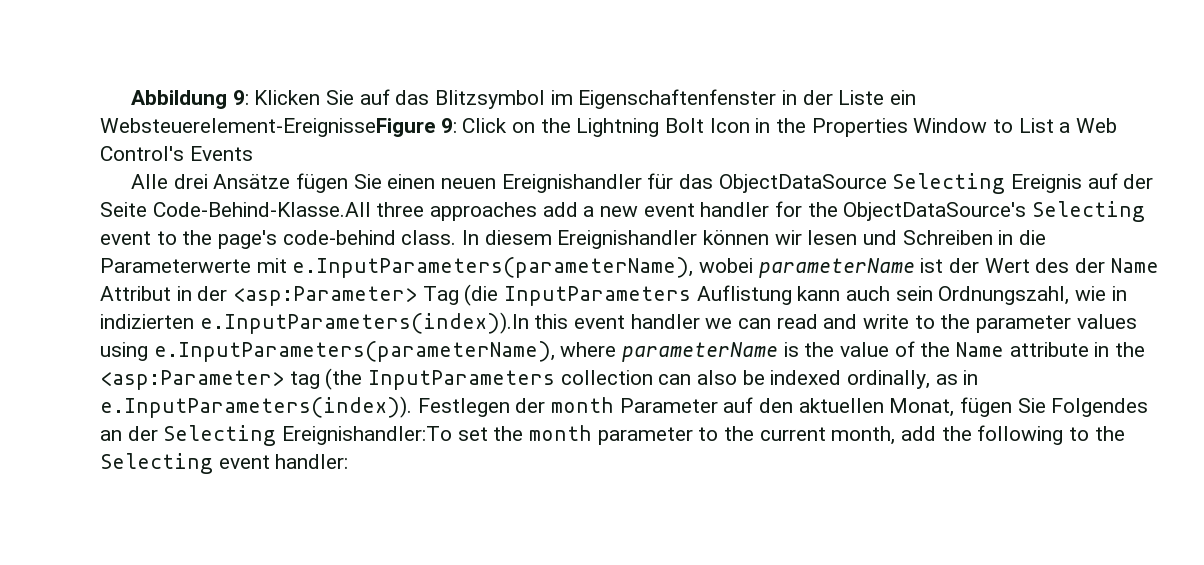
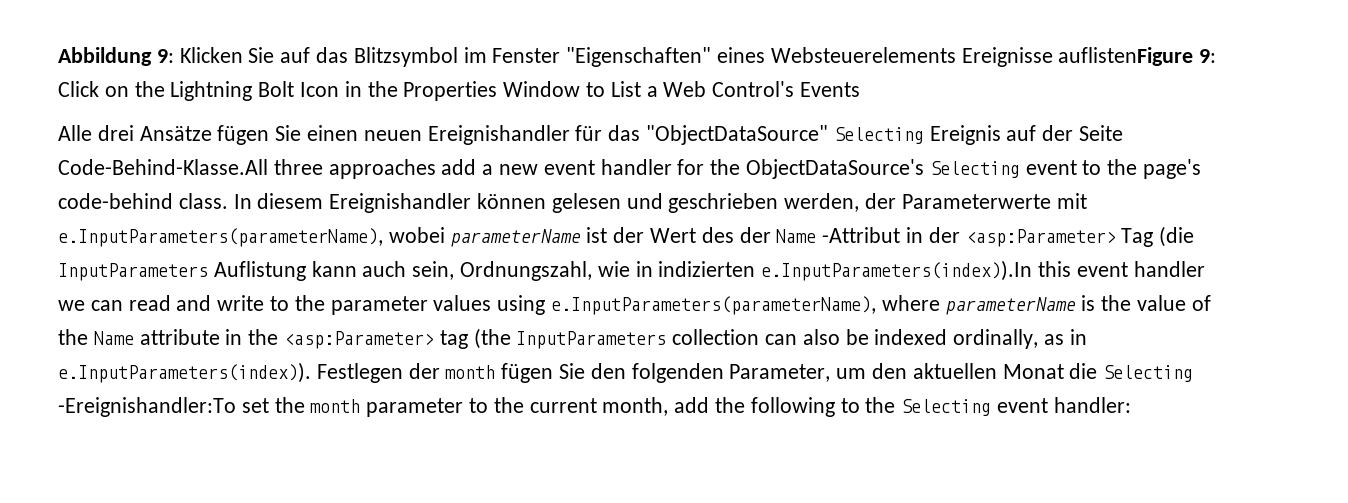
- Abbildung 9: Klicken Sie auf das Blitzsymbol im Eigenschaftenfenster in der Liste ein Websteuerelement-EreignisseFigure 9: Click on the Lightning Bolt Icon in the Properties Window to List a Web Control's Events
+ Abbildung 9: Klicken Sie auf das Blitzsymbol im Fenster "Eigenschaften" eines Websteuerelements Ereignisse auflistenFigure 9: Click on the Lightning Bolt Icon in the Properties Window to List a Web Control's Events
- Alle drei Ansätze fügen Sie einen neuen Ereignishandler für das ObjectDataSource Selecting Ereignis auf der Seite Code-Behind-Klasse.All three approaches add a new event handler for the ObjectDataSource's Selecting event to the page's code-behind class.
+ Alle drei Ansätze fügen Sie einen neuen Ereignishandler für das "ObjectDataSource" Selecting Ereignis auf der Seite Code-Behind-Klasse.All three approaches add a new event handler for the ObjectDataSource's Selecting event to the page's code-behind class.
- In diesem Ereignishandler können wir lesen und Schreiben in die Parameterwerte mit e.InputParameters(parameterName), wobei parameterName ist der Wert des der Name Attribut in der <asp:Parameter> Tag (die InputParameters Auflistung kann auch sein Ordnungszahl, wie in indizierten e.InputParameters(index)).In this event handler we can read and write to the parameter values using e.InputParameters(parameterName), where parameterName is the value of the Name attribute in the <asp:Parameter> tag (the InputParameters collection can also be indexed ordinally, as in e.InputParameters(index)). Festlegen der month Parameter auf den aktuellen Monat, fügen Sie Folgendes an der Selecting Ereignishandler:To set the month parameter to the current month, add the following to the Selecting event handler:
+ In diesem Ereignishandler können gelesen und geschrieben werden, der Parameterwerte mit e.InputParameters(parameterName), wobei parameterName ist der Wert des der Name -Attribut in der <asp:Parameter> Tag (die InputParameters Auflistung kann auch sein, Ordnungszahl, wie in indizierten e.InputParameters(index)).In this event handler we can read and write to the parameter values using e.InputParameters(parameterName), where parameterName is the value of the Name attribute in the <asp:Parameter> tag (the InputParameters collection can also be indexed ordinally, as in e.InputParameters(index)). Festlegen der month fügen Sie den folgenden Parameter, um den aktuellen Monat die Selecting -Ereignishandler:To set the month parameter to the current month, add the following to the Selecting event handler:

